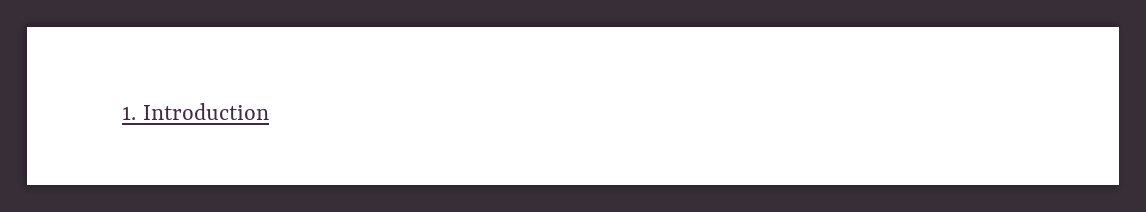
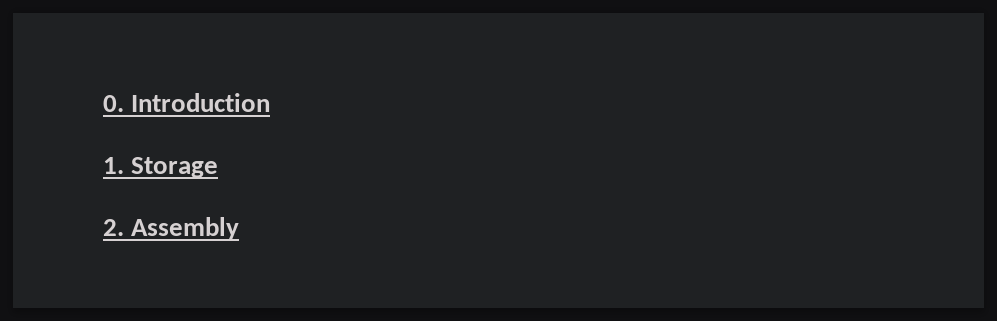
- 1. Introduction
+ 0. Introduction
+ 1. Storage
+ 2. Assembly

